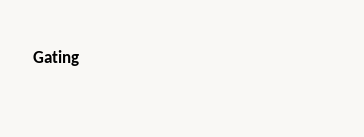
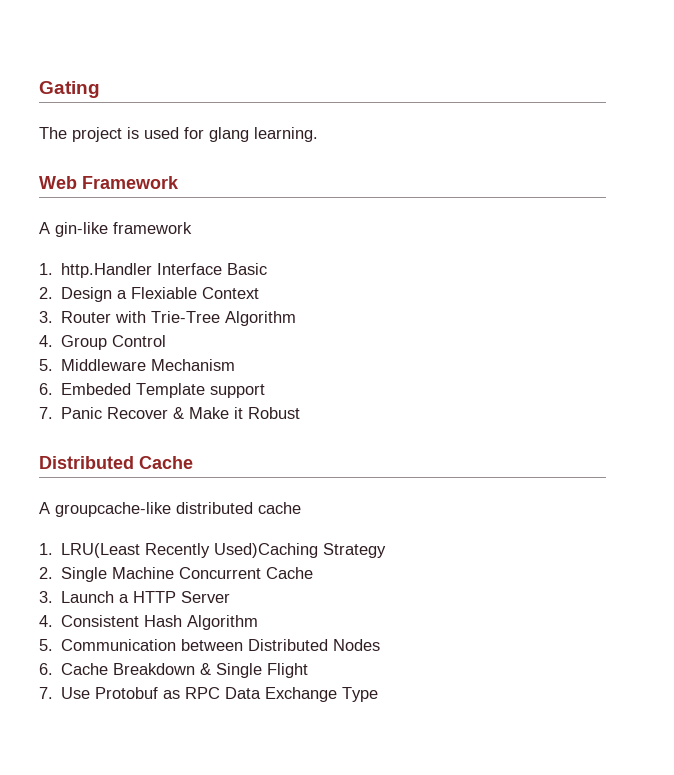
+ The project is used for glang learning.
+ Web Framework
+ A gin-like framework
+ 1. http.Handler Interface Basic
+ 2. Design a Flexiable Context
+ 3. Router with Trie-Tree Algorithm
+ 4. Group Control
+ 5. Middleware Mechanism
+ 6. Embeded Template support
+ 7. Panic Recover & Make it Robust
+ Distributed Cache
+ A groupcache-like distributed cache
+ 1. LRU(Least Recently Used)Caching Strategy
+ 2. Single Machine Concurrent Cache
+ 3. Launch a HTTP Server
+ 4. Consistent Hash Algorithm
+ 5. Communication between Distributed Nodes
+ 6. Cache Breakdown & Single Flight
+ 7. Use Protobuf as RPC Data Exchange Type

